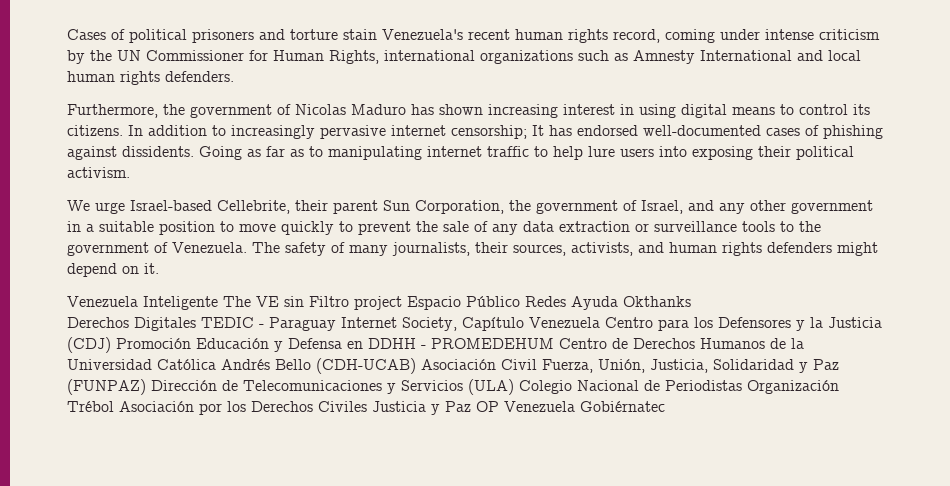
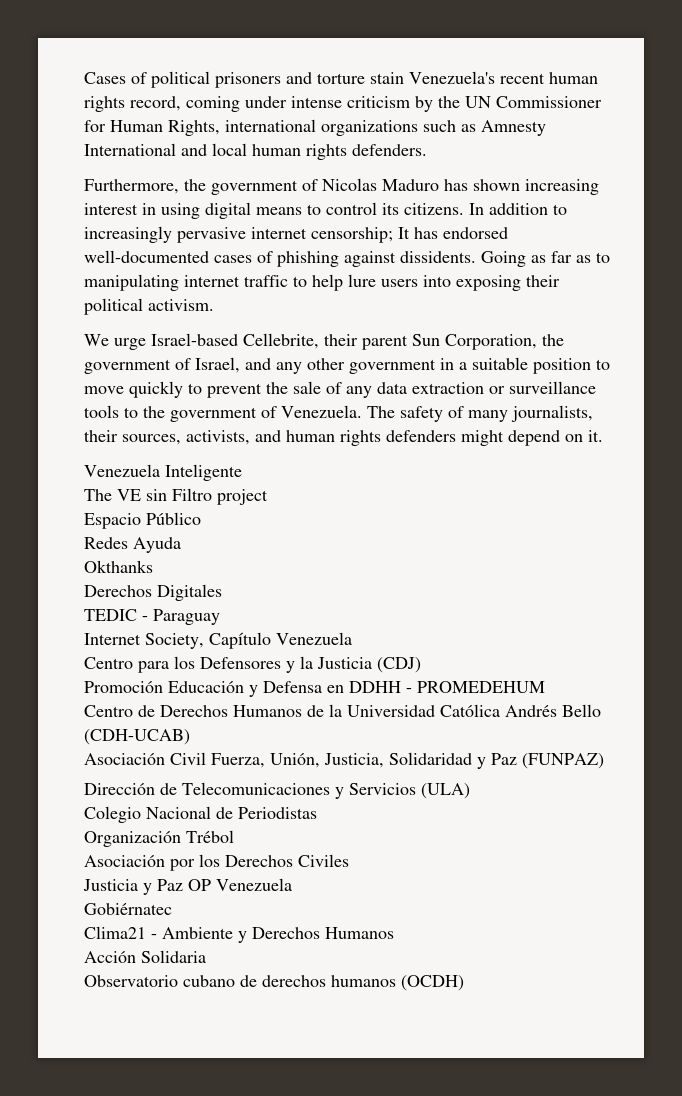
- Venezuela Inteligente The VE sin Filtro project Espacio Público Redes Ayuda Okthanks
+ Venezuela Inteligente
+ The VE sin Filtro project
+ Espacio Público
+ Redes Ayuda
+ Okthanks
- Derechos Digitales TEDIC - Paraguay Internet Society, Capítulo Venezuela Centro para los Defensores y la Justicia (CDJ) Promoción Educación y Defensa en DDHH - PROMEDEHUM Centro de Derechos Humanos de la Universidad Católica Andrés Bello (CDH-UCAB) Asociación Civil Fuerza, Unión, Justicia, Solidaridad y Paz (FUNPAZ) Dirección de Telecomunicaciones y Servicios (ULA) Colegio Nacional de Periodistas Organización Trébol Asociación por los Derechos Civiles Justicia y Paz OP Venezuela Gobiérnatec
+ Derechos Digitales
+ TEDIC - Paraguay
+ Internet Society, Capítulo Venezuela
+ Centro para los Defensores y la Justicia (CDJ)
+ Promoción Educación y Defensa en DDHH - PROMEDEHUM
+ Centro de Derechos Humanos de la Universidad Católica Andrés Bello (CDH-UCAB)
+ Asociación Civil Fuerza, Unión, Justicia, Solidaridad y Paz (FUNPAZ)
+ Dirección de Telecomunicaciones y Servicios (ULA)
+ Colegio Nacional de Periodistas
+ Organización Trébol
+ Asociación por los Derechos Civiles
+ Justicia y Paz OP Venezuela
+ Gobiérnatec
+ Clima21 - Ambiente y Derechos Humanos
+ Acción Solidaria
+ Observatorio cubano de derechos humanos (OCDH)

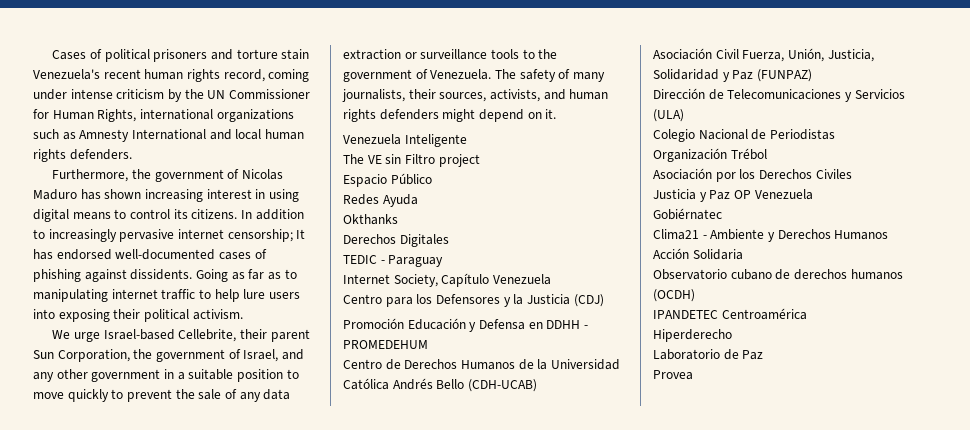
+ IPANDETEC Centroamérica
+ Hiperderecho
+ Laboratorio de Paz
+ Provea

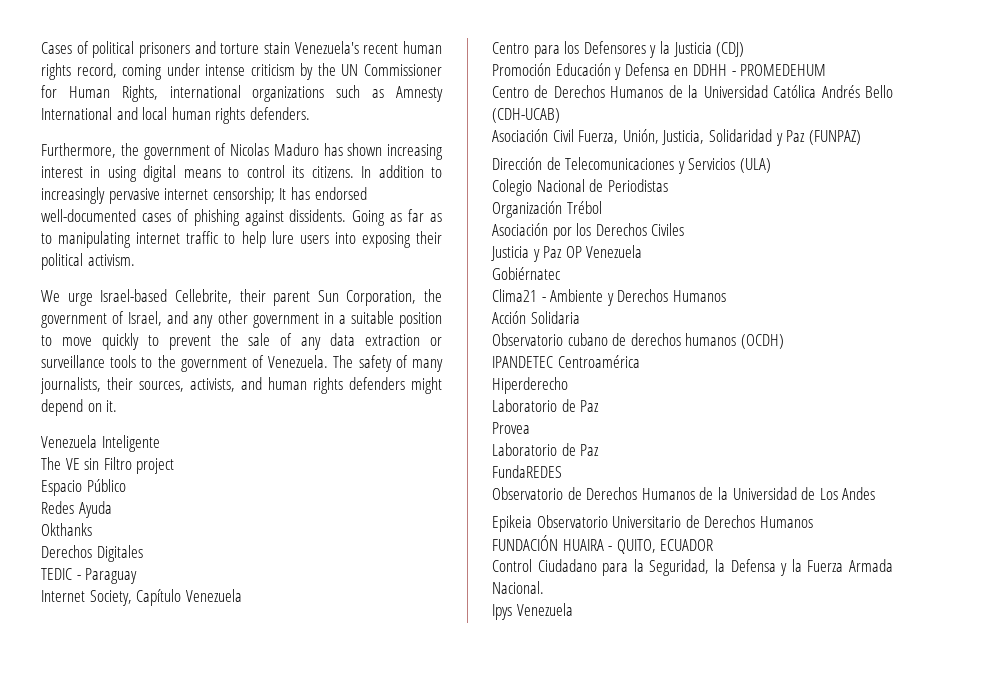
  Provea
+ Laboratorio de Paz
+ FundaREDES
+ Observatorio de Derechos Humanos de la Universidad de Los Andes
+ Epikeia Observatorio Universitario de Derechos Humanos
+ FUNDACIÓN HUAIRA - QUITO, ECUADOR
+ Control Ciudadano para la Seguridad, la Defensa y la Fuerza Armada Nacional.
+ Ipys Venezuela

